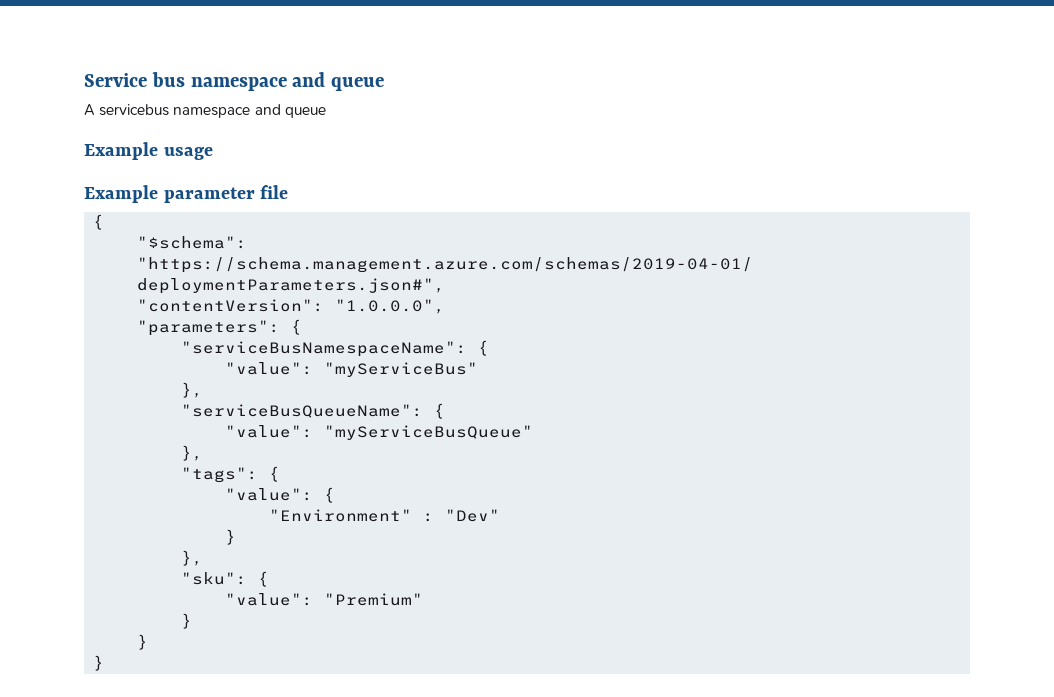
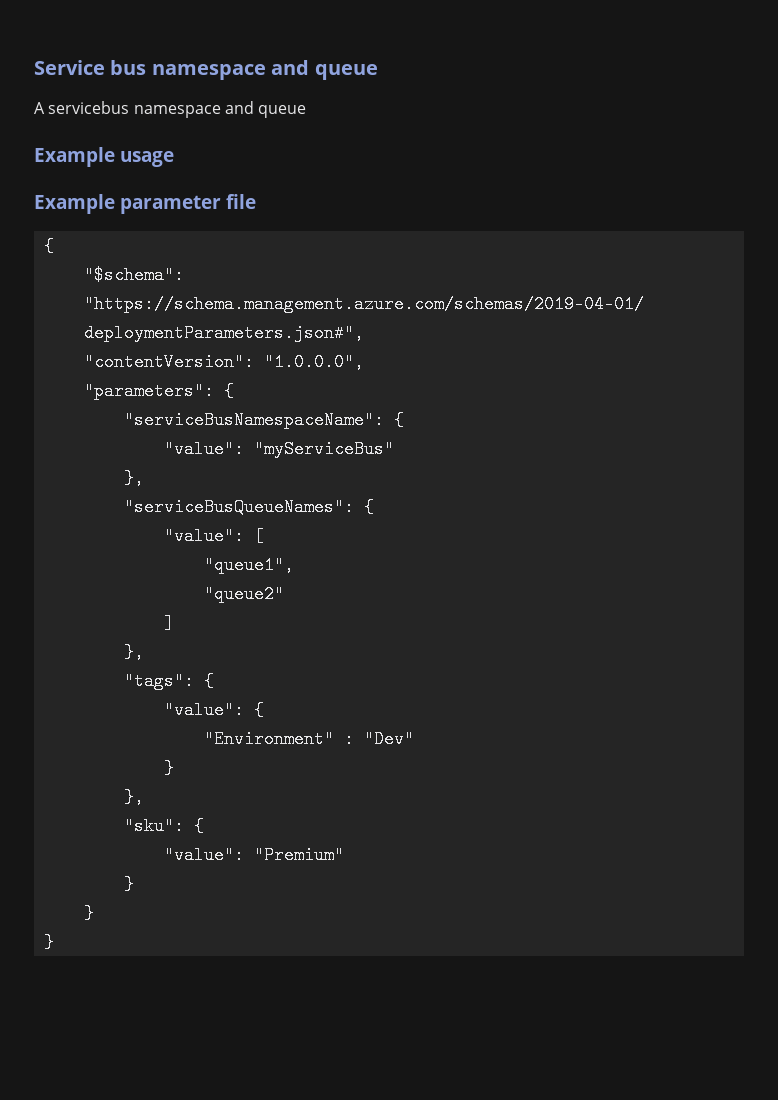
- "serviceBusQueueName": {
- "value": "myServiceBusQueue"
+ "serviceBusQueueNames": {
+ "value": [
+ "queue1",
+ "queue2"
+ ]

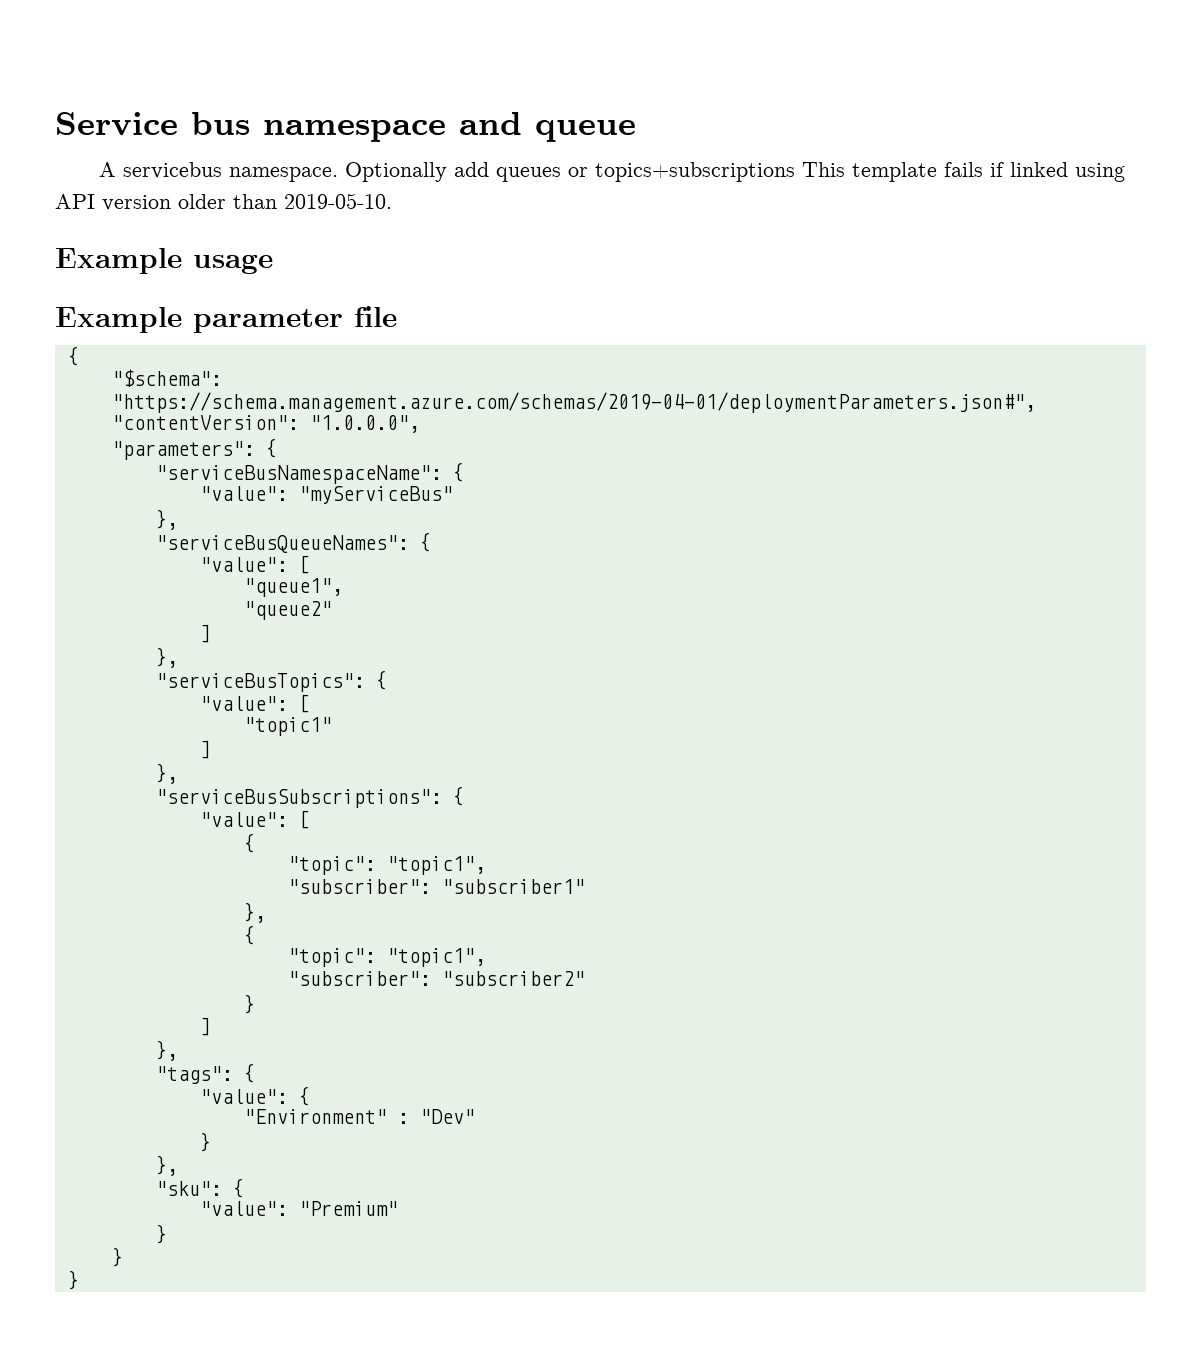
- A servicebus namespace and queue
+ A servicebus namespace. Optionally add queues or topics+subscriptions This template fails if linked using API version older than 2019-05-10.
+ "serviceBusTopics": {
+ "value": [
+ "topic1"
+ ]
+ },
+ "serviceBusSubscriptions": {
+ "value": [
+ {
+ "topic": "topic1",
+ "subscriber": "subscriber1"
+ },
+ {
+ "topic": "topic1",
+ "subscriber": "subscriber2"
+ }
+ ]
+ },

